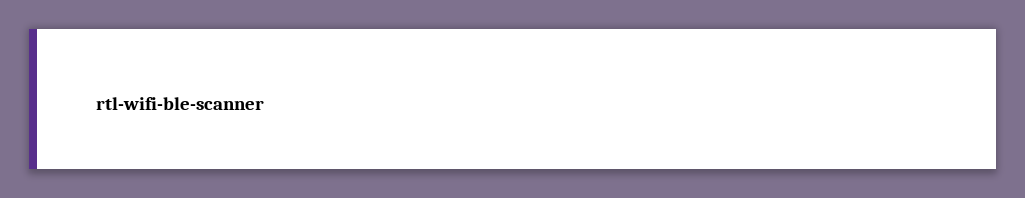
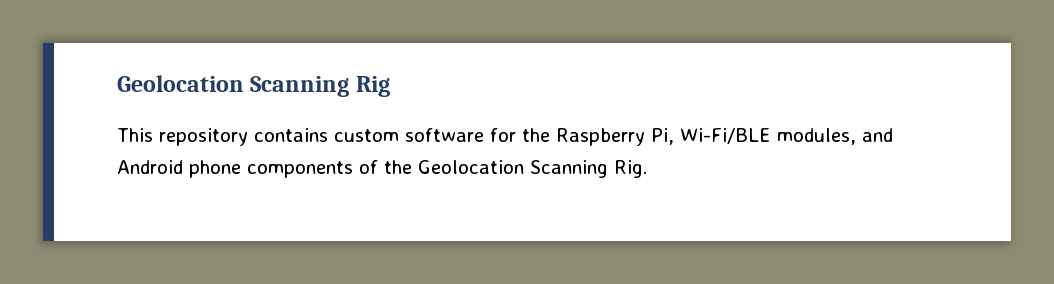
- rtl-wifi-ble-scanner
+ Geolocation Scanning Rig
+ This repository contains custom software for the Raspberry Pi, Wi-Fi/BLE modules, and Android phone components of the Geolocation Scanning Rig.

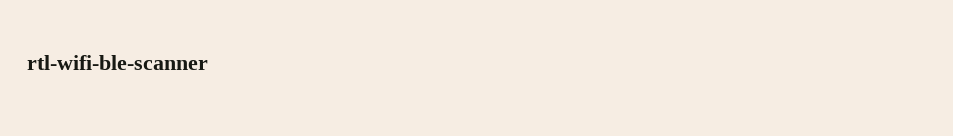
- Geolocation Scanning Rig
- This repository contains custom software for the Raspberry Pi, Wi-Fi/BLE modules, and Android phone components of the Geolocation Scanning Rig.
+ rtl-wifi-ble-scanner

